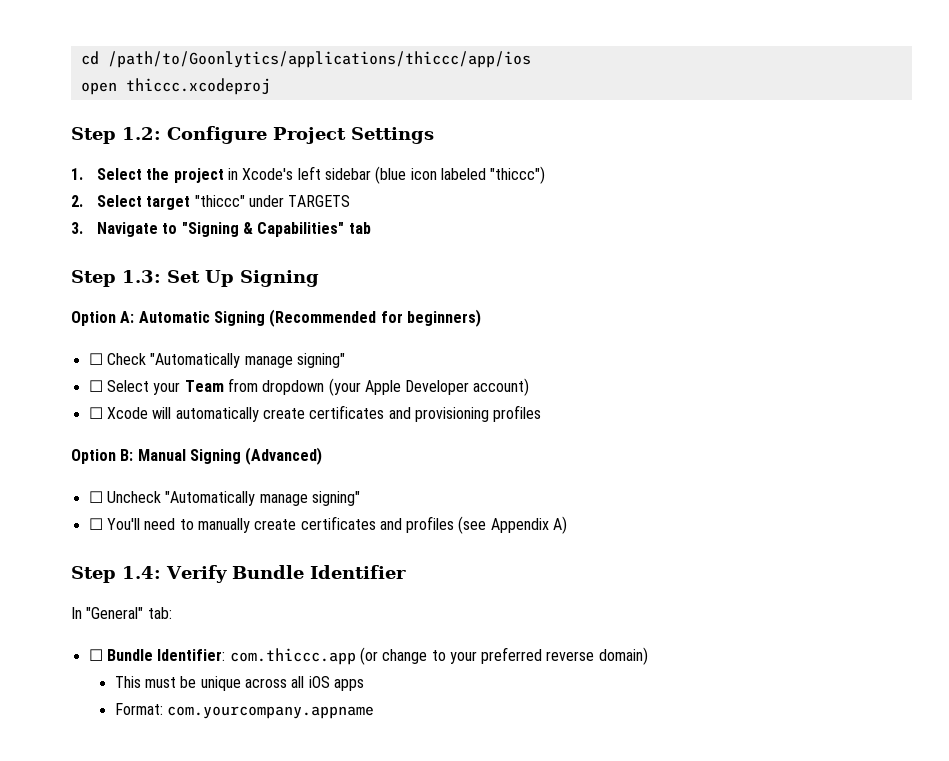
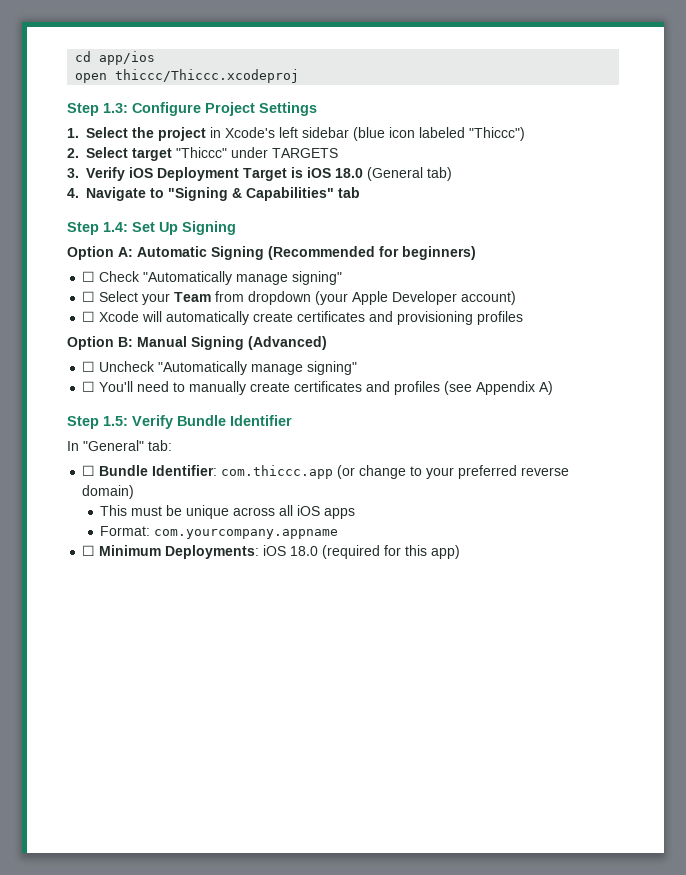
- cd /path/to/Goonlytics/applications/thiccc/app/ios
+ cd app/ios
- open thiccc.xcodeproj
- Step 1.2: Configure Project Settings
+ open thiccc/Thiccc.xcodeproj
+ Step 1.3: Configure Project Settings
- 1. Select the project in Xcode's left sidebar (blue icon labeled "thiccc")
+ 1. Select the project in Xcode's left sidebar (blue icon labeled "Thiccc")
- 2. Select target "thiccc" under TARGETS
+ 2. Select target "Thiccc" under TARGETS
- 3. Navigate to "Signing & Capabilities" tab
+ 3. Verify iOS Deployment Target is iOS 18.0 (General tab)
+ 4. Navigate to "Signing & Capabilities" tab
- Step 1.3: Set Up Signing
+ Step 1.4: Set Up Signing
- Step 1.4: Verify Bundle Identifier
+ Step 1.5: Verify Bundle Identifier
+ ☐ Minimum Deployments: iOS 18.0 (required for this app)

